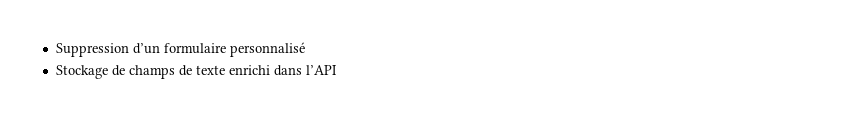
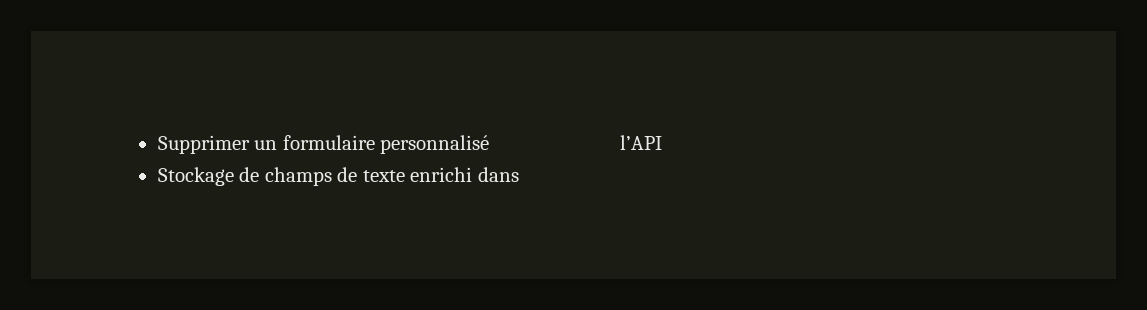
- Suppression d’un formulaire personnalisé
+ Supprimer un formulaire personnalisé

